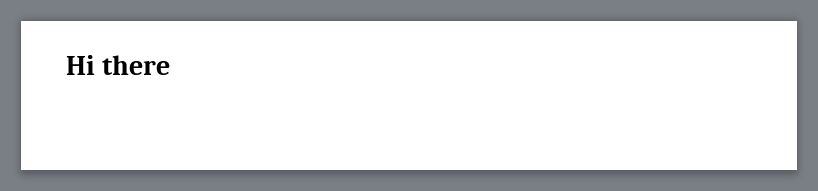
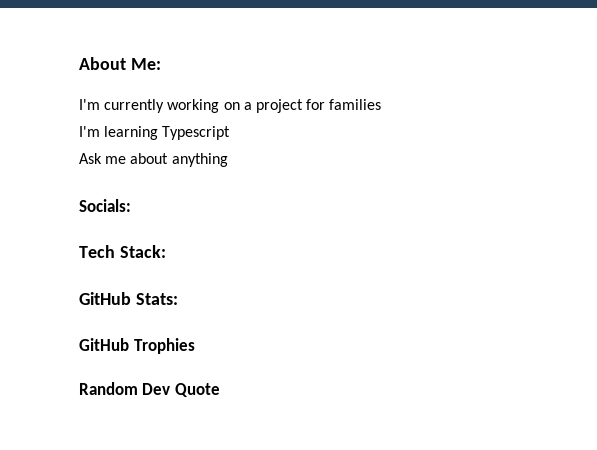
- Hi there
+ About Me:
+ I'm currently working on a project for families
+ I'm learning Typescript
+ Ask me about anything
+ Socials:
+ Tech Stack:
+ GitHub Stats:
+ GitHub Trophies
+ Random Dev Quote

